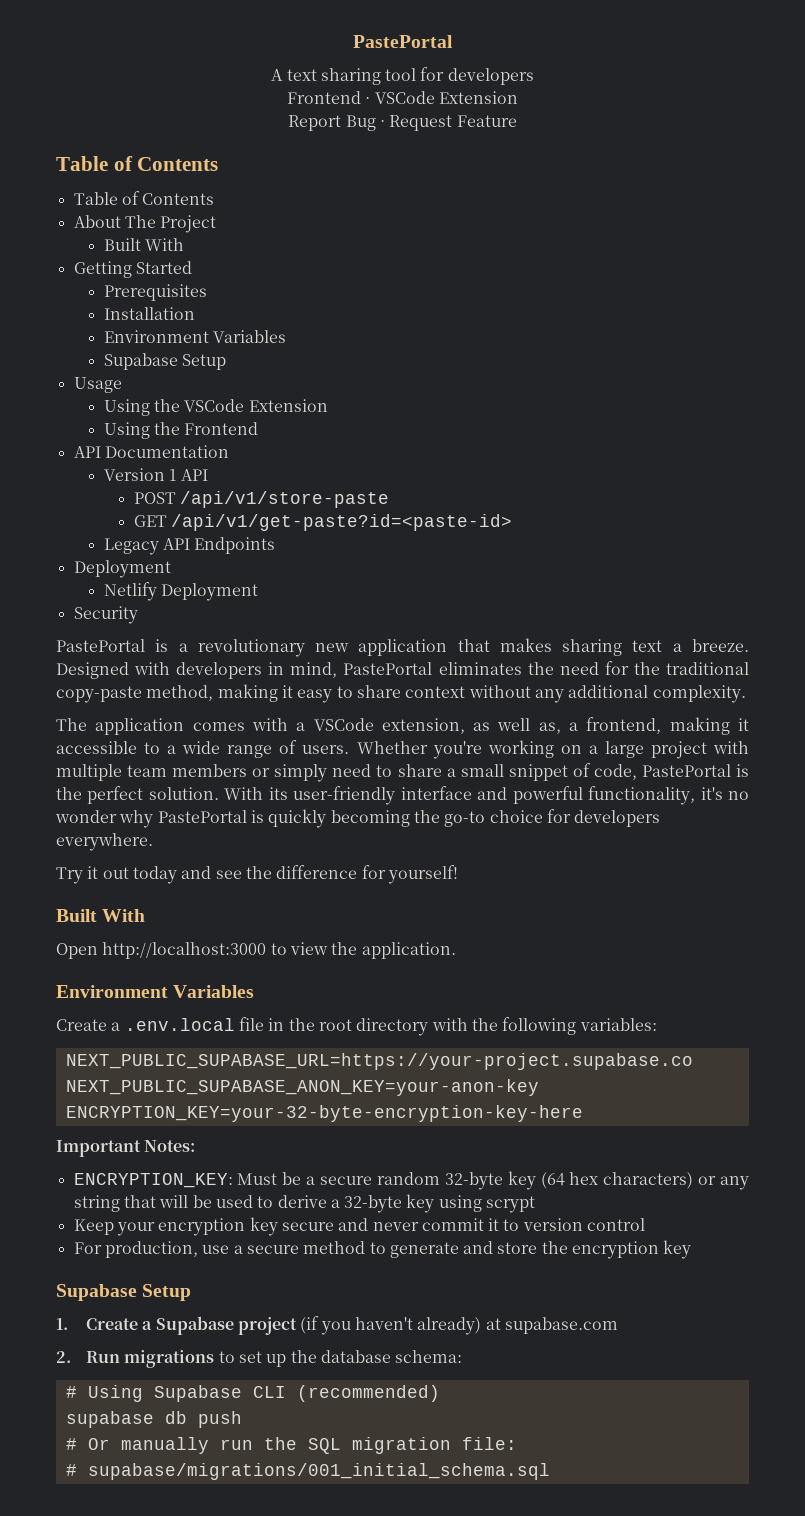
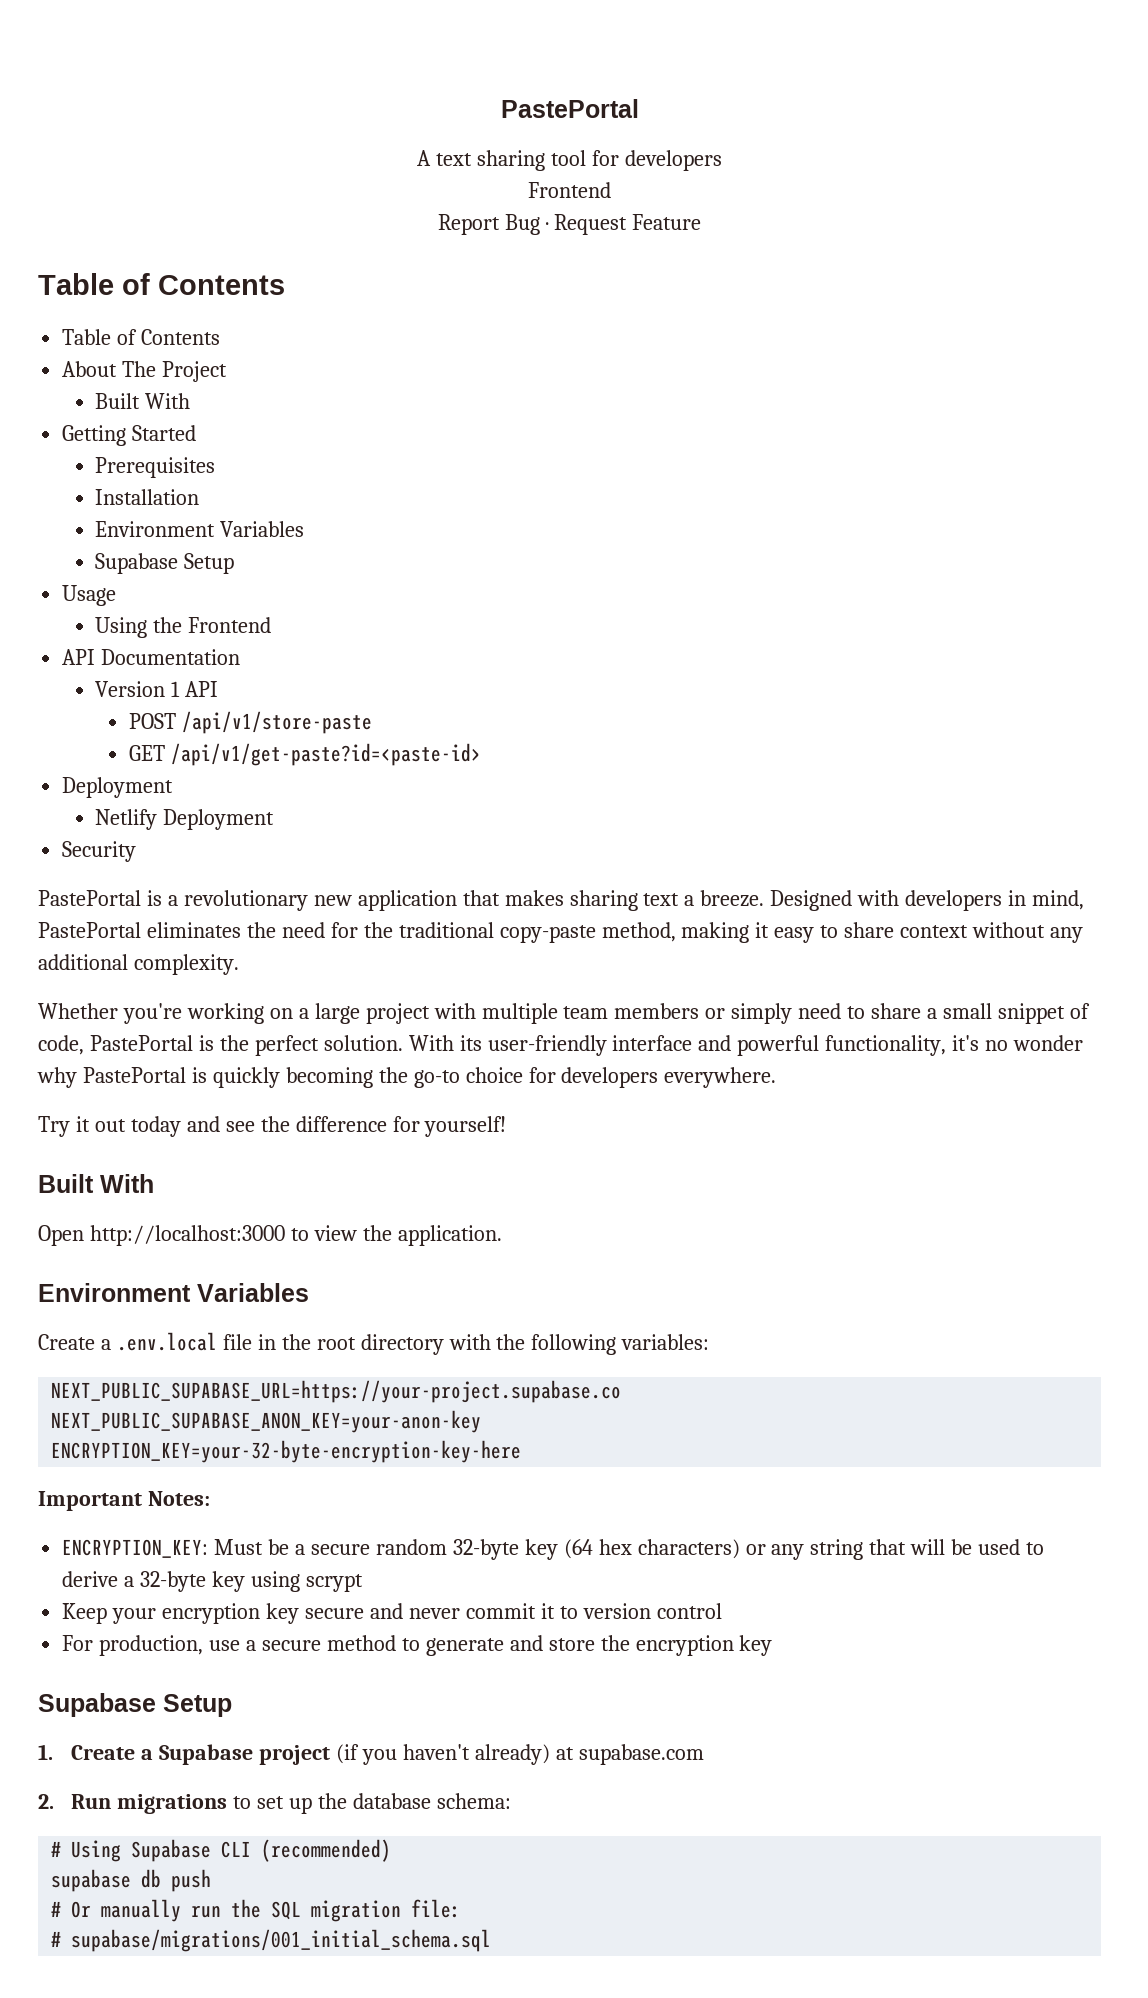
  A text sharing tool for developers
- Frontend · VSCode Extension
+ Frontend
- Using the VSCode Extension
- Legacy API Endpoints
- The application comes with a VSCode extension, as well as, a frontend, making it accessible to a wide range of users.

